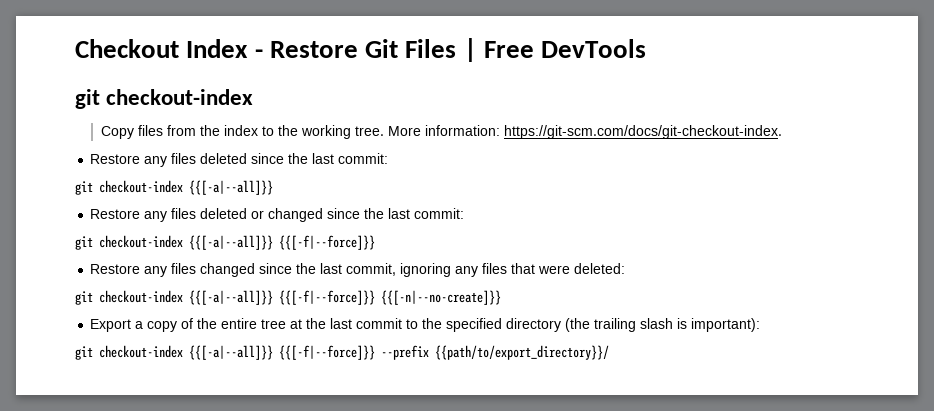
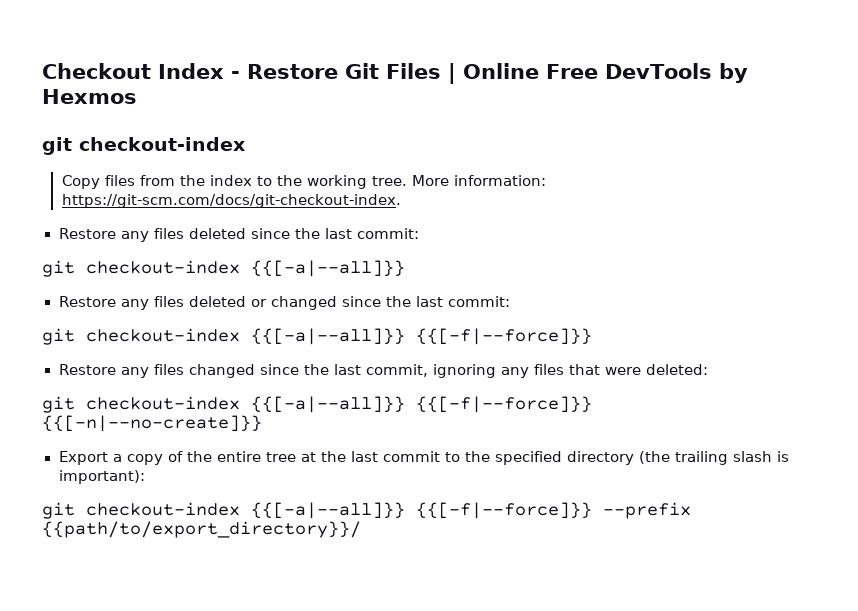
- Checkout Index - Restore Git Files | Free DevTools
+ Checkout Index - Restore Git Files | Online Free DevTools by Hexmos

